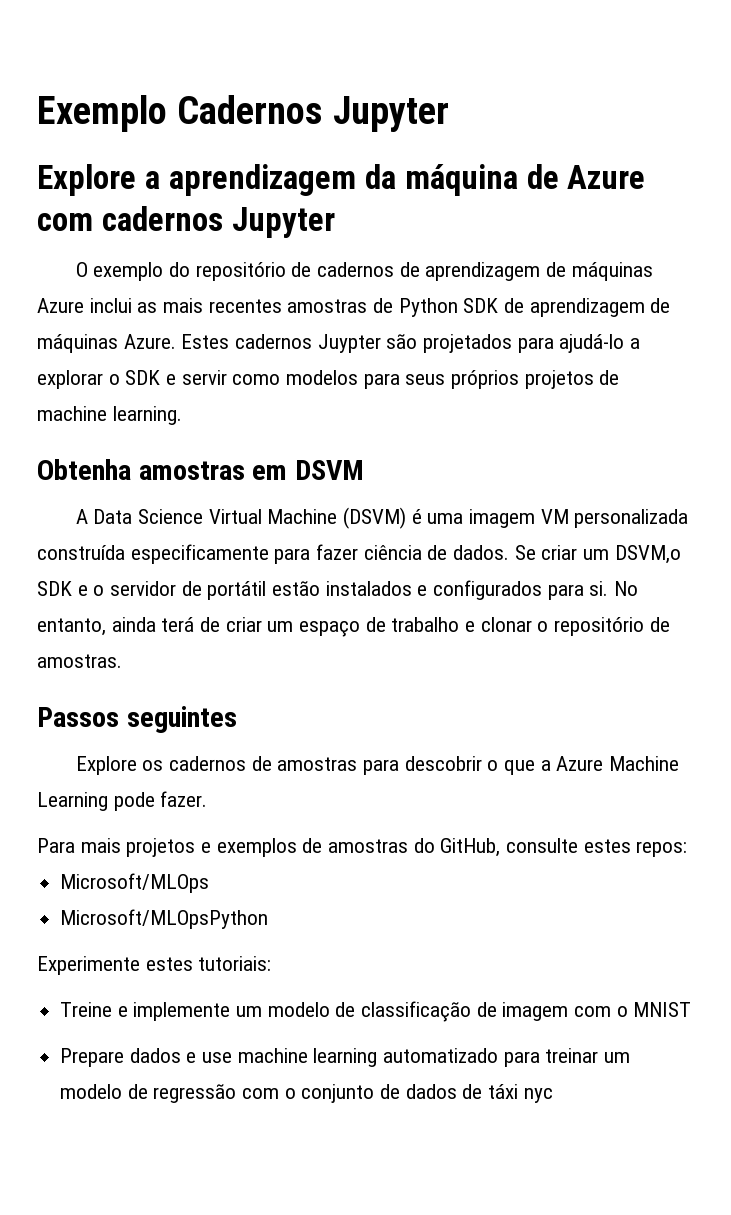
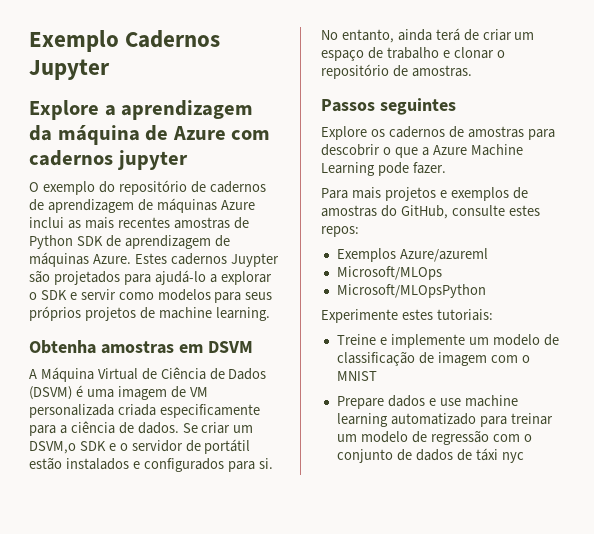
- Explore a aprendizagem da máquina de Azure com cadernos Jupyter
+ Explore a aprendizagem da máquina de Azure com cadernos jupyter
- A Data Science Virtual Machine (DSVM) é uma imagem VM personalizada construída especificamente para fazer ciência de dados.
+ A Máquina Virtual de Ciência de Dados (DSVM) é uma imagem de VM personalizada criada especificamente para a ciência de dados.
+ Exemplos Azure/azureml

